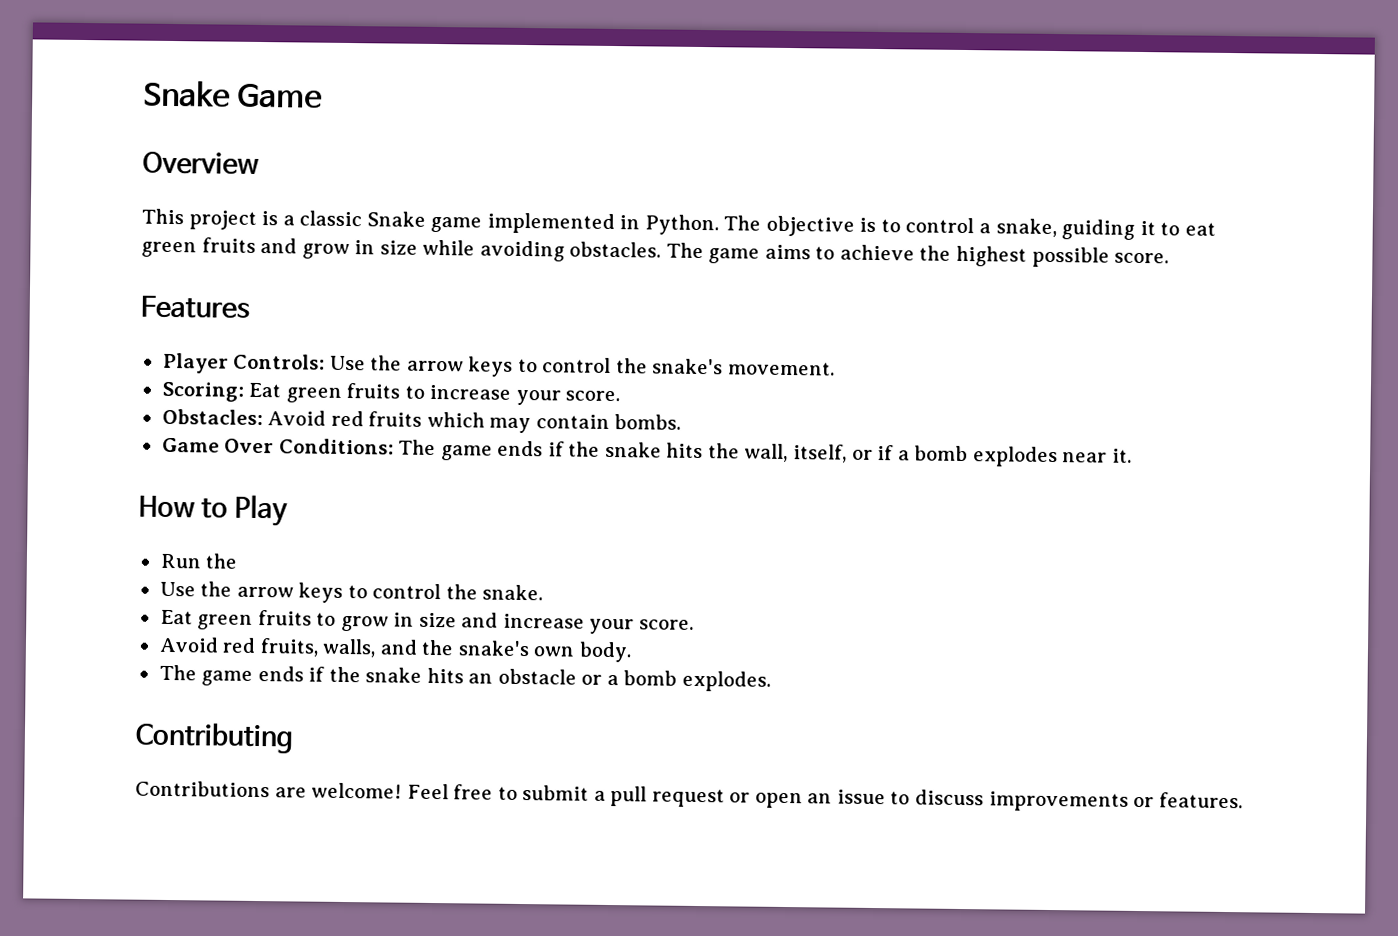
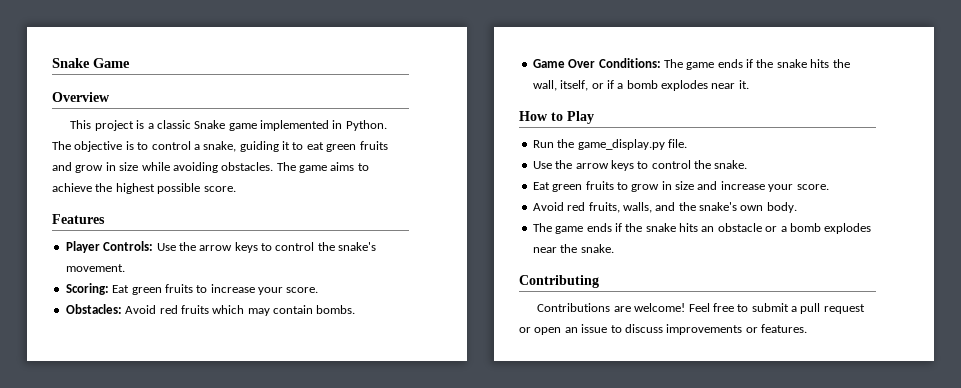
- Run the
+ Run the game_display.py file.
- The game ends if the snake hits an obstacle or a bomb explodes.
+ The game ends if the snake hits an obstacle or a bomb explodes near the snake.

